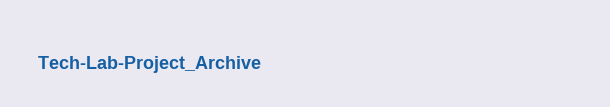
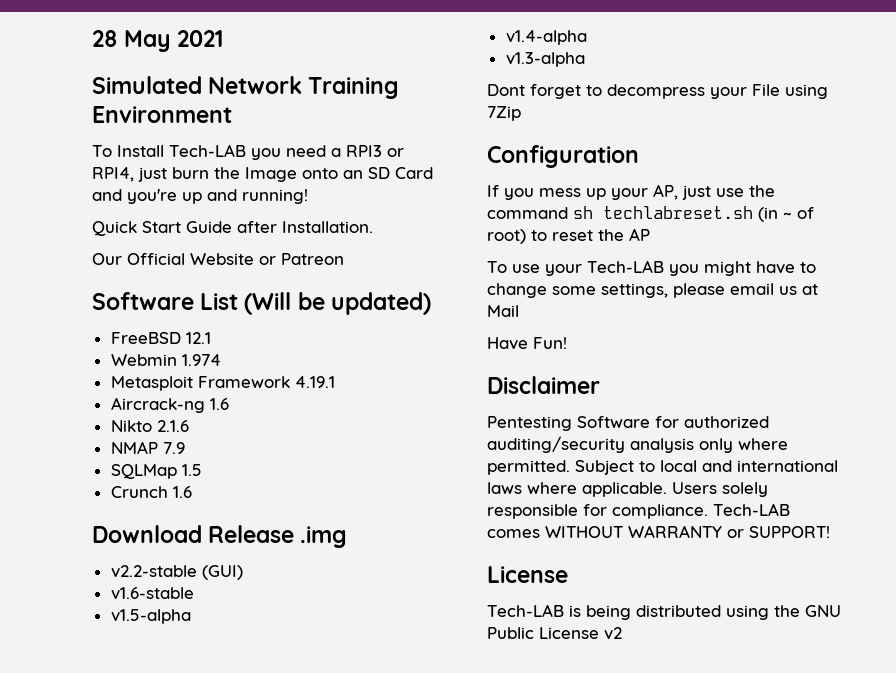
- Tech-Lab-Project_Archive
+ 28 May 2021
+ Simulated Network Training Environment
+ To Install Tech-LAB you need a RPI3 or RPI4, just burn the Image onto an SD Card and you're up and running!
+ Quick Start Guide after Installation.
+ Our Official Website or Patreon
+ Software List (Will be updated)
+ FreeBSD 12.1
+ Webmin 1.974
+ Metasploit Framework 4.19.1
+ Aircrack-ng 1.6
+ Nikto 2.1.6
+ NMAP 7.9
+ SQLMap 1.5
+ Crunch 1.6
+ Download Release .img
+ v2.2-stable (GUI)
+ v1.6-stable
+ v1.5-alpha
+ v1.4-alpha
+ v1.3-alpha
+ Dont forget to decompress your File using 7Zip
+ Configuration
+ If you mess up your AP, just use the command sh techlabreset.sh (in ~ of root) to reset the AP
+ To use your Tech-LAB you might have to change some settings, please email us at Mail
+ Have Fun!
+ Disclaimer
+ Pentesting Software for authorized auditing/security analysis only where permitted. Subject to local and international laws where applicable. Users solely responsible for compliance. Tech-LAB comes WITHOUT WARRANTY or SUPPORT!
+ License
+ Tech-LAB is being distributed using the GNU Public License v2

